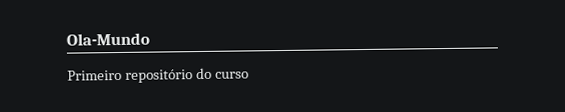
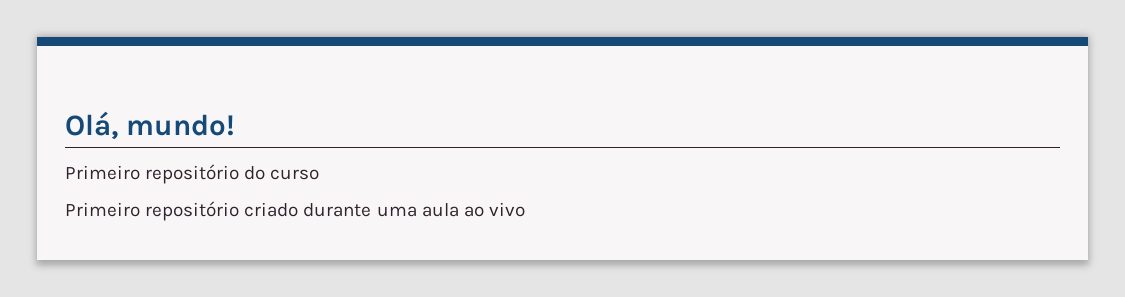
- Ola-Mundo
+ Olá, mundo!
+ Primeiro repositório criado durante uma aula ao vivo

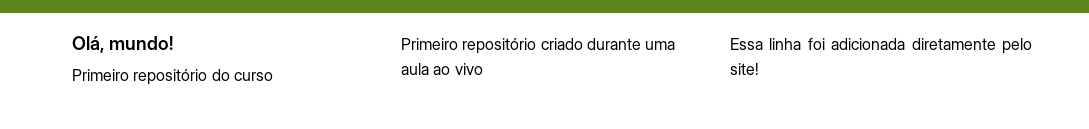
+ Essa linha foi adicionada diretamente pelo site!

